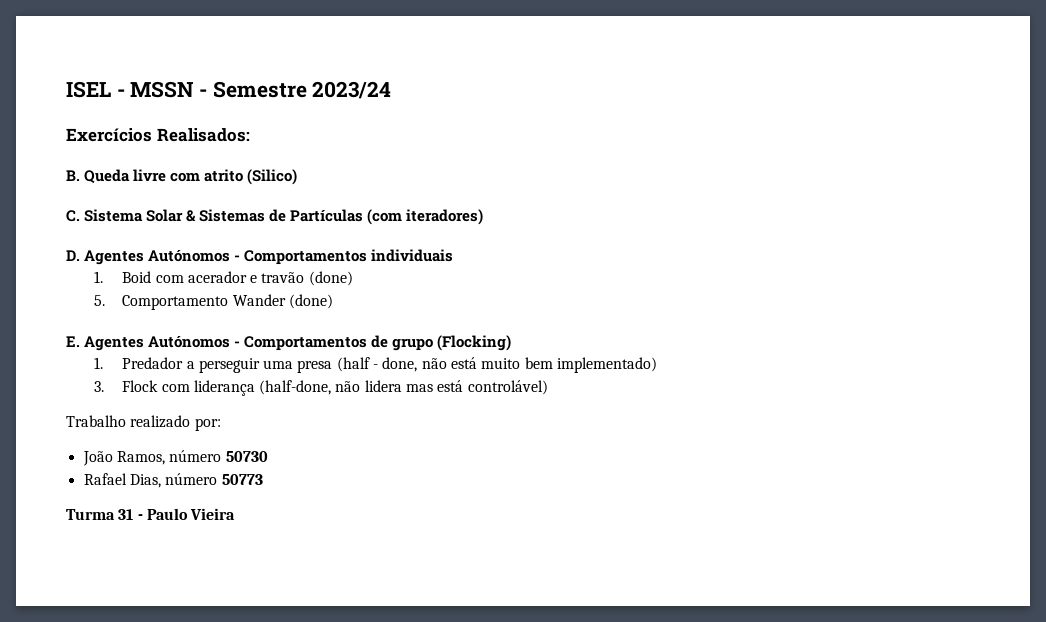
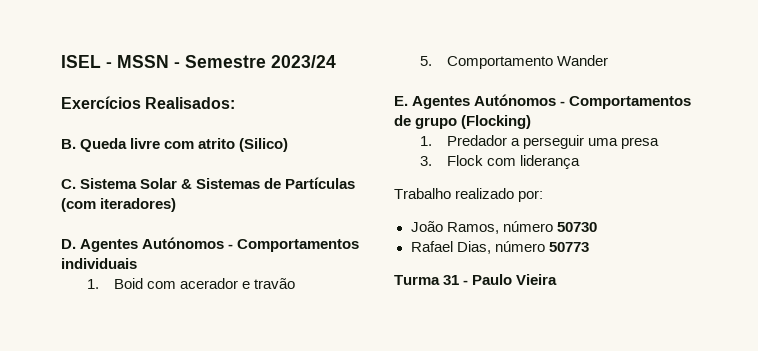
- 1. Boid com acerador e travão (done)
+ 1. Boid com acerador e travão
- 5. Comportamento Wander (done)
+ 5. Comportamento Wander
- 1. Predador a perseguir uma presa (half - done, não está muito bem implementado)
- 3. Flock com liderança (half-done, não lidera mas está controlável)
+ 1. Predador a perseguir uma presa
+ 3. Flock com liderança

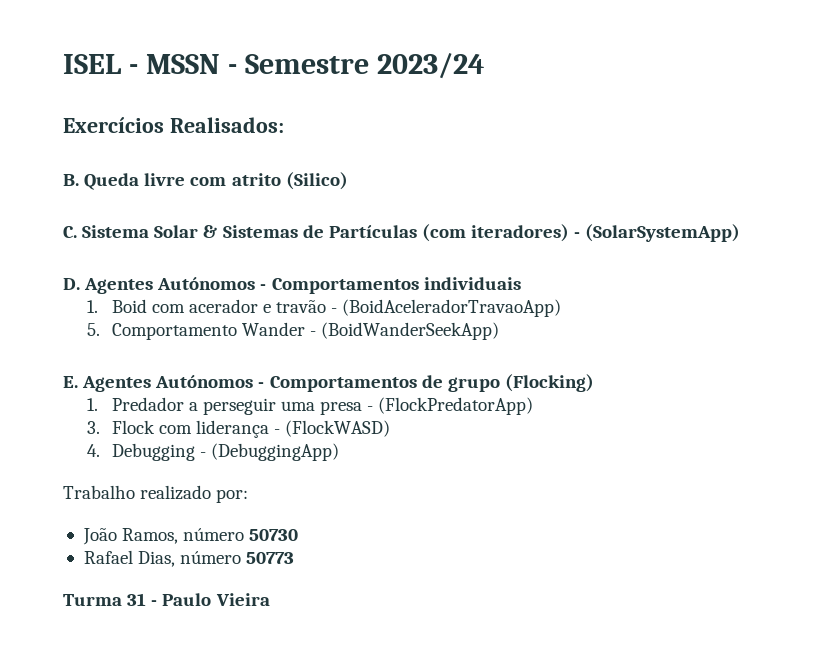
- C. Sistema Solar & Sistemas de Partículas (com iteradores)
+ C. Sistema Solar & Sistemas de Partículas (com iteradores) - (SolarSystemApp)
- 1. Boid com acerador e travão
+ 1. Boid com acerador e travão - (BoidAceleradorTravaoApp)
- 5. Comportamento Wander
+ 5. Comportamento Wander - (BoidWanderSeekApp)
- 1. Predador a perseguir uma presa
+ 1. Predador a perseguir uma presa - (FlockPredatorApp)
- 3. Flock com liderança
+ 3. Flock com liderança - (FlockWASD)
+ 4. Debugging - (DebuggingApp)

